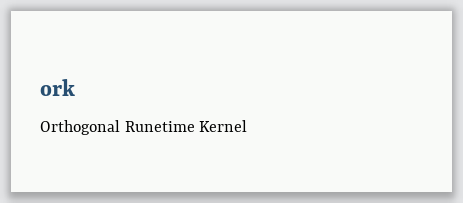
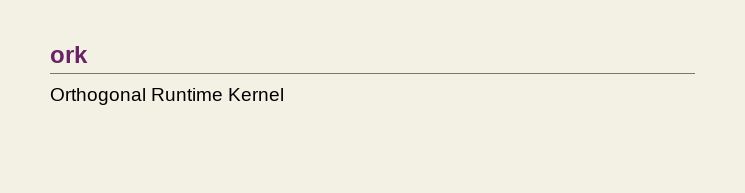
- Orthogonal Runetime Kernel
+ Orthogonal Runtime Kernel

